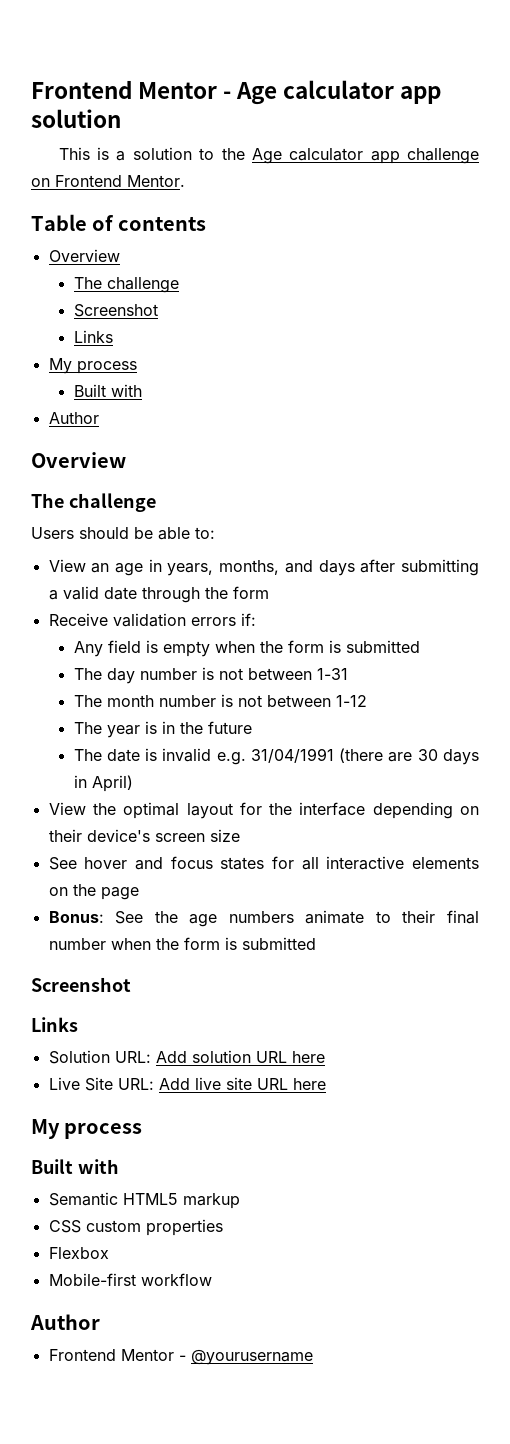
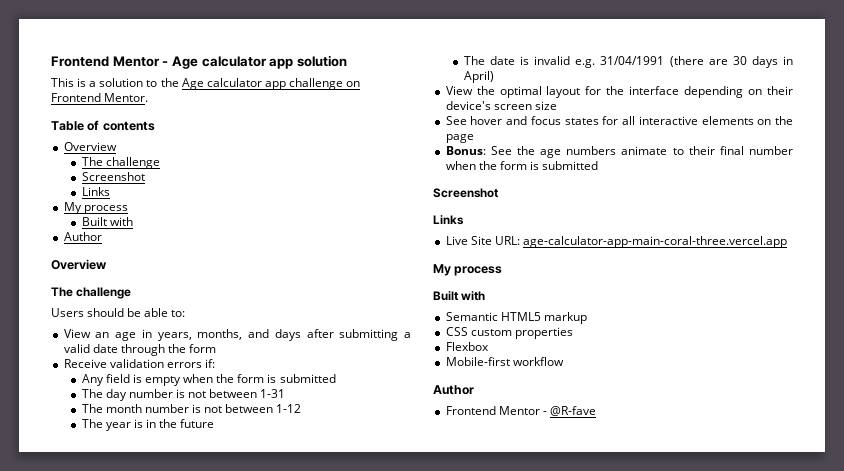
- Solution URL: Add solution URL here
- Live Site URL: Add live site URL here
+ Live Site URL: age-calculator-app-main-coral-three.vercel.app
- Frontend Mentor - @yourusername
+ Frontend Mentor - @R-fave

